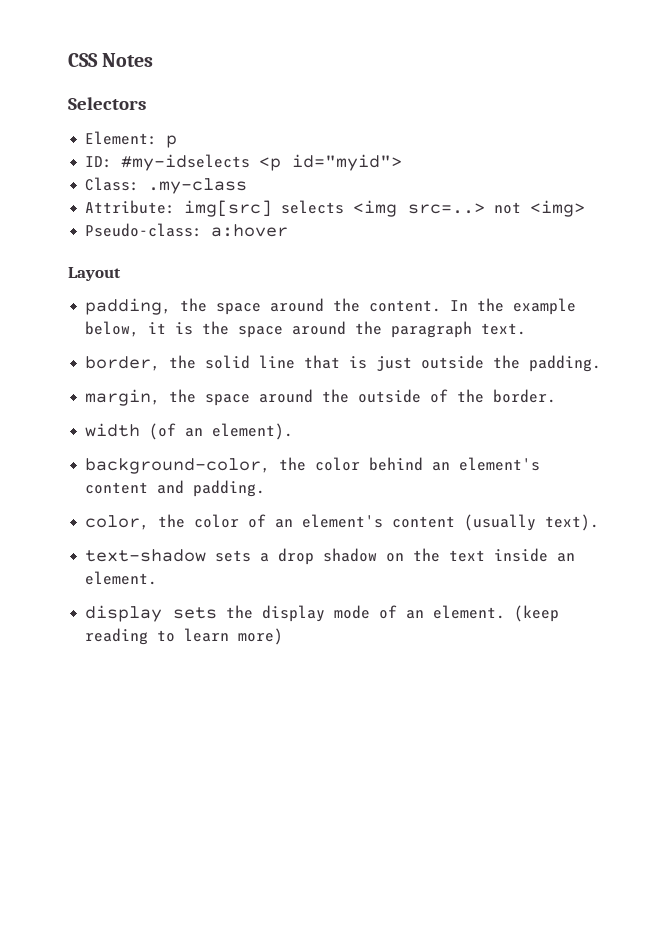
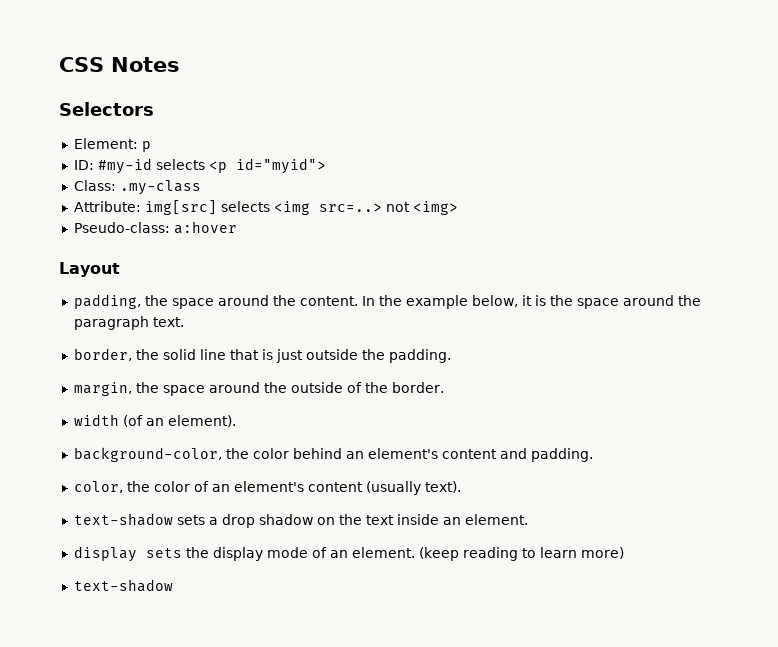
- ID: #my-idselects <p id="myid">
+ ID: #my-id selects <p id="myid">
  (keep reading to learn more)
+ text-shadow

